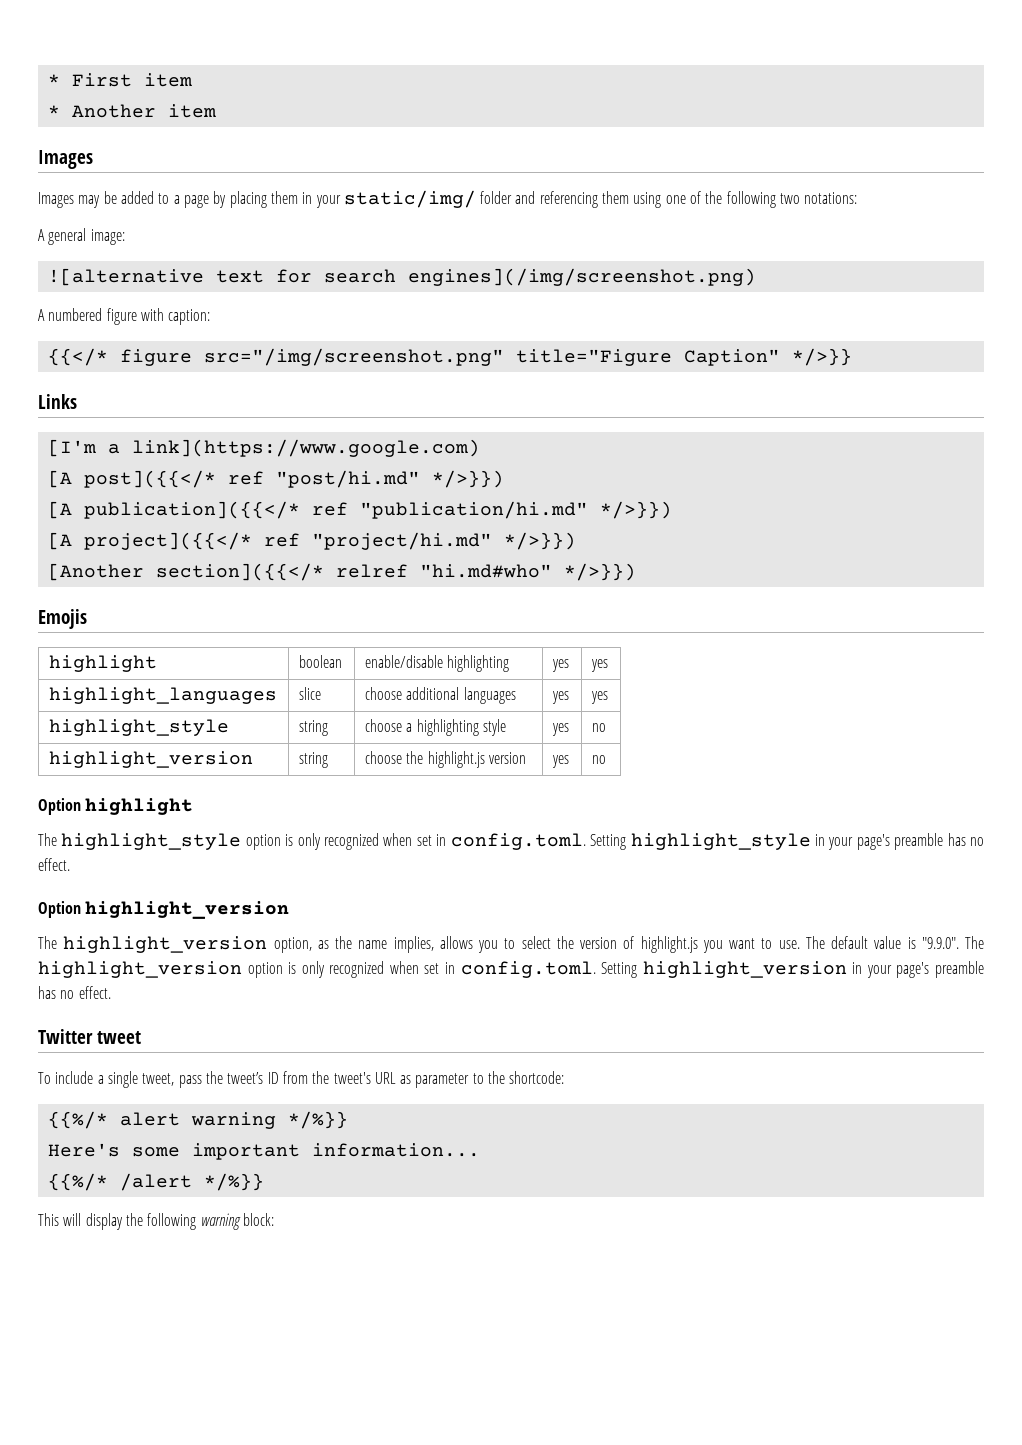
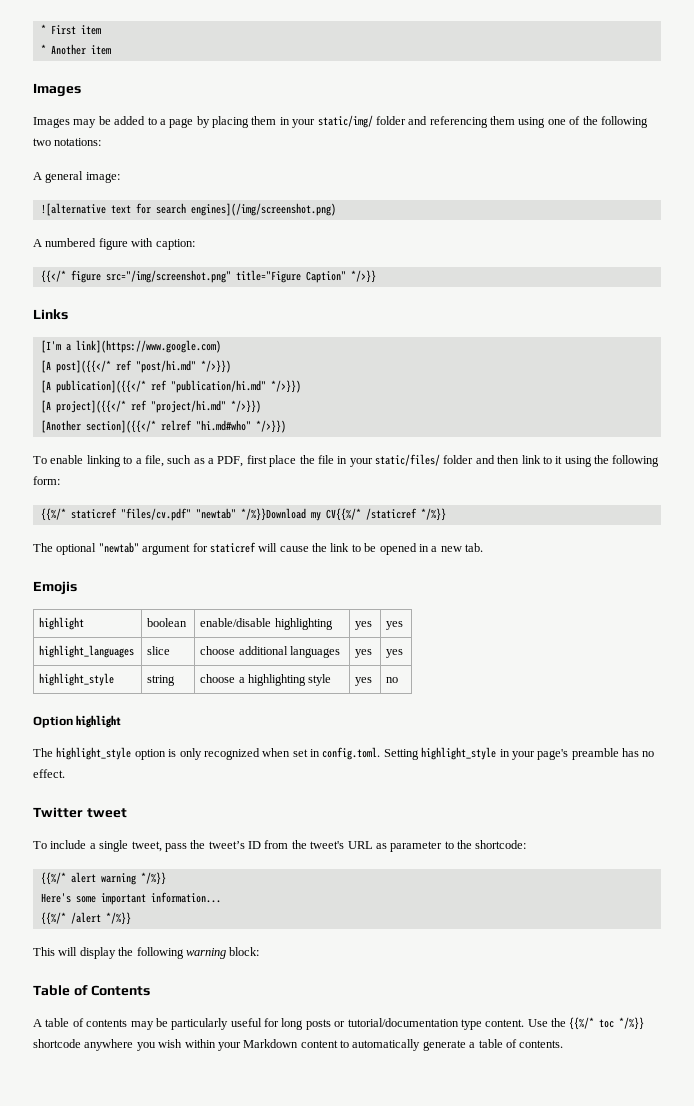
+ To enable linking to a file, such as a PDF, first place the file in your static/files/ folder and then link to it using the following form:
+ {{%/* staticref "files/cv.pdf" "newtab" */%}}Download my CV{{%/* /staticref */%}}
+ The optional "newtab" argument for staticref will cause the link to be opened in a new tab.
- highlight_version | string | choose the highlight.js version | yes | no
- Option highlight_version
- The highlight_version option, as the name implies, allows you to select the version of highlight.js you want to use. The default value is "9.9.0". The highlight_version option is only recognized when set in config.toml. Setting highlight_version in your page's preamble has no effect.
+ Table of Contents
+ A table of contents may be particularly useful for long posts or tutorial/documentation type content. Use the {{%/* toc */%}} shortcode anywhere you wish within your Markdown content to automatically generate a table of contents.

